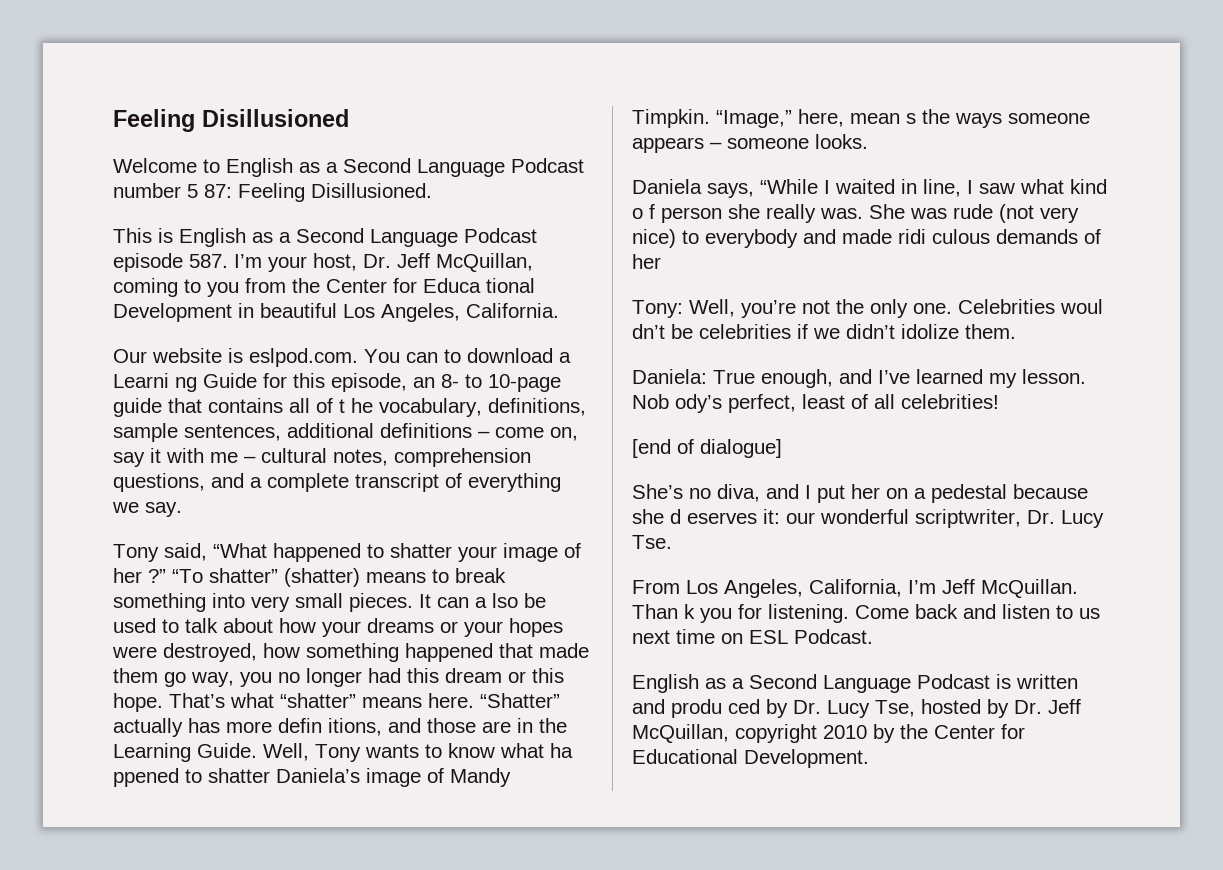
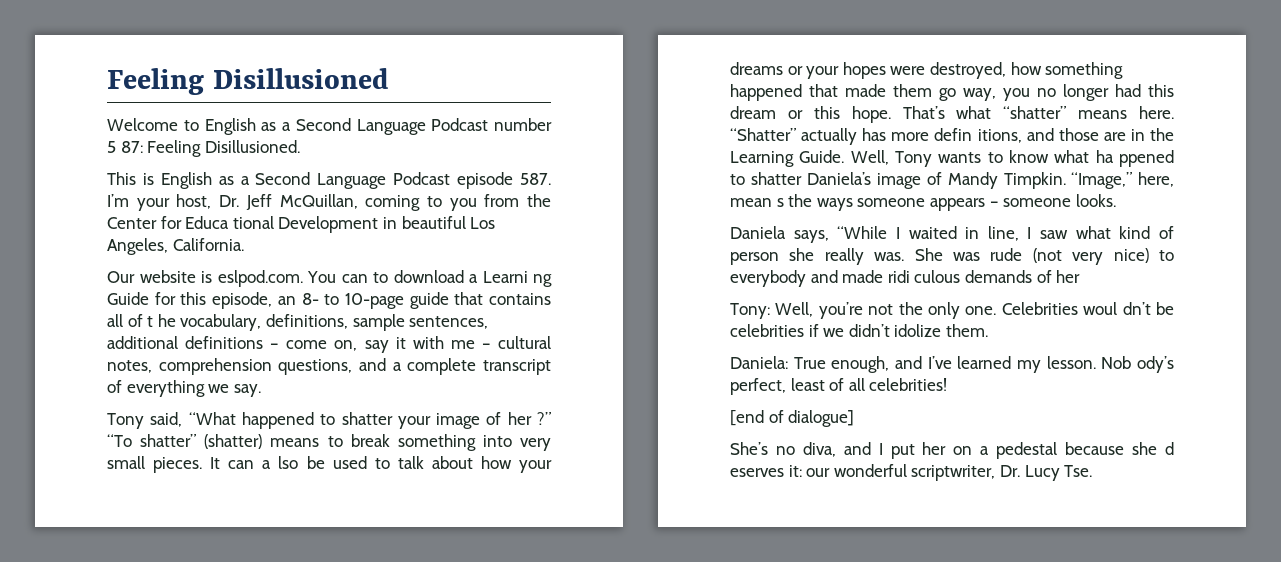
- Daniela says, “While I waited in line, I saw what kind o f person she really was.
+ Daniela says, “While I waited in line, I saw what kind of person she really was.
- From Los Angeles, California, I’m Jeff McQuillan. Than k you for listening. Come back and listen to us next time on ESL Podcast.
- English as a Second Language Podcast is written and produ ced by Dr. Lucy Tse, hosted by Dr. Jeff McQuillan, copyright 2010 by the Center for Educational Development.

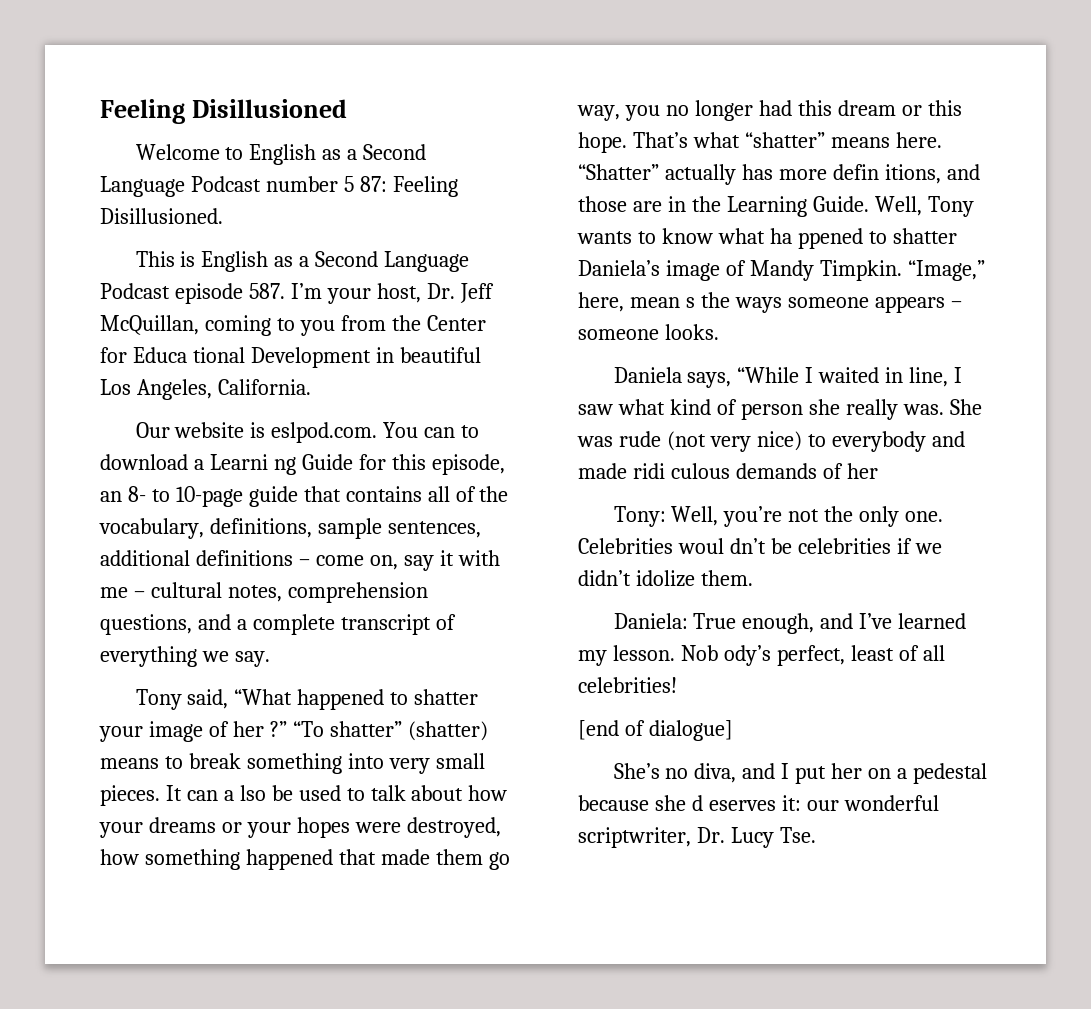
- Our website is eslpod.com. You can to download a Learni ng Guide for this episode, an 8- to 10-page guide that contains all of t he vocabulary, definitions, sample sentences, additional definitions – come on, say it with me – cultural notes, comprehension questions, and a complete transcript of everything we say.
+ Our website is eslpod.com. You can to download a Learni ng Guide for this episode, an 8- to 10-page guide that contains all of the vocabulary, definitions, sample sentences, additional definitions – come on, say it with me – cultural notes, comprehension questions, and a complete transcript of everything we say.

